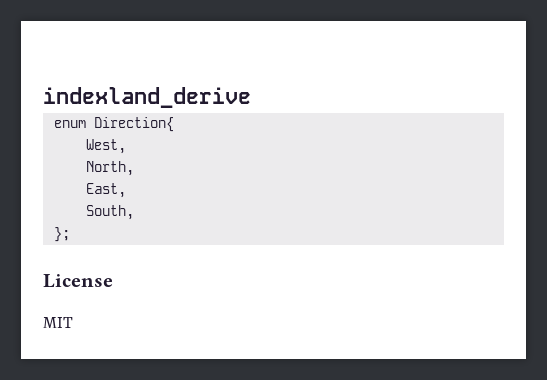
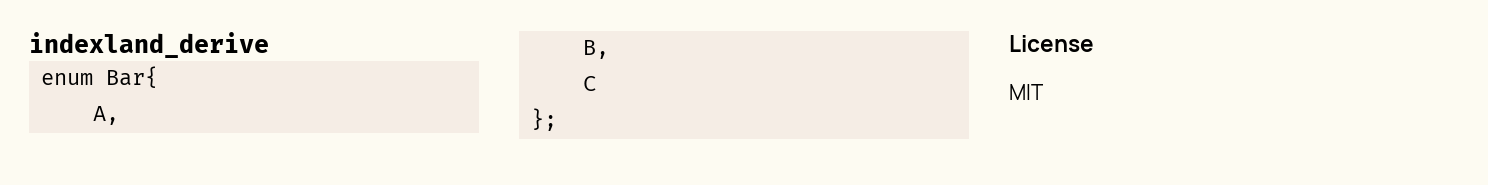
- enum Direction{
- West,
- North,
- East,
- South,
+ enum Bar{
+ A,
+ B,
+ C

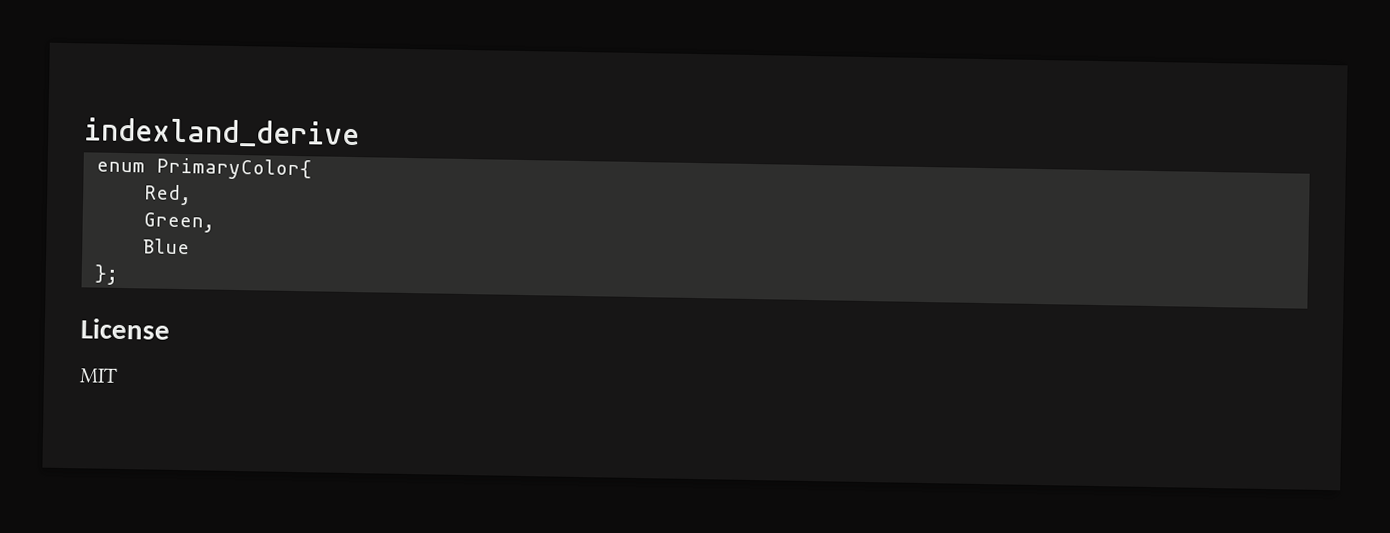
- enum Bar{
- A,
- B,
- C
+ enum PrimaryColor{
+ Red,
+ Green,
+ Blue

